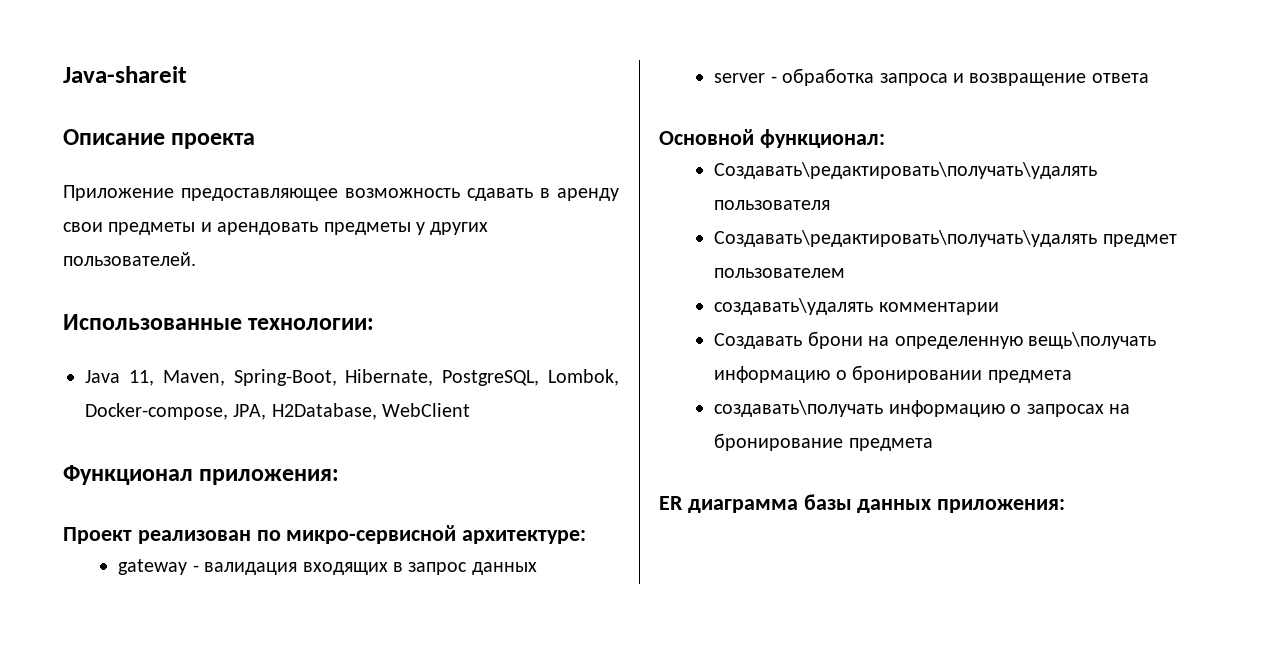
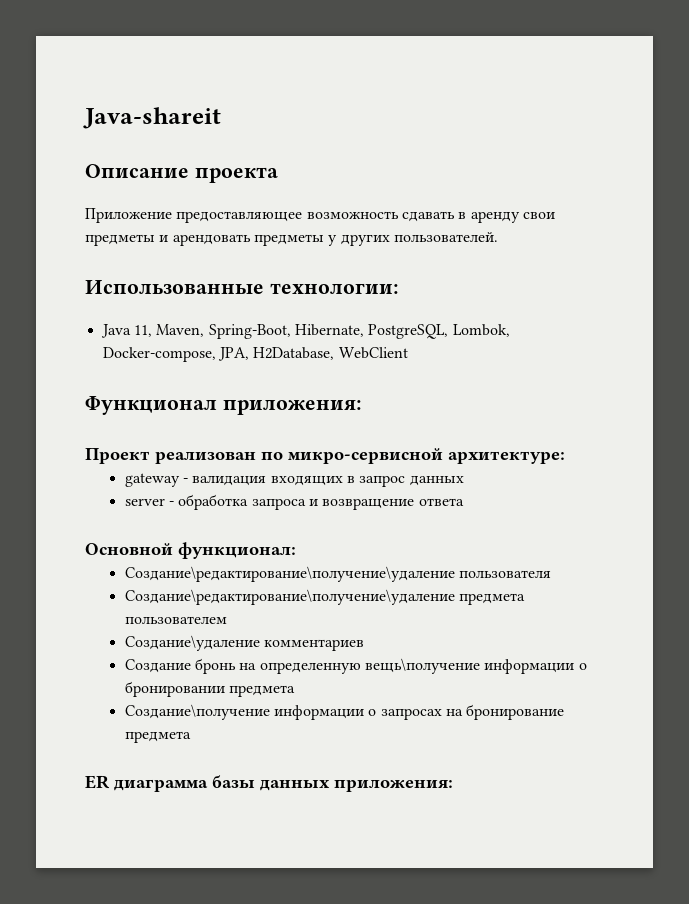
- Создавать\редактировать\получать\удалять пользователя
+ Создание\редактирование\получение\удаление пользователя
- Создавать\редактировать\получать\удалять предмет пользователем
+ Создание\редактирование\получение\удаление предмета пользователем
- создавать\удалять комментарии
- Создавать брони на определенную вещь\получать информацию о бронировании предмета
+ Cоздание\удаление комментариев
+ Создание бронь на определенную вещь\получение информации о бронировании предмета
- создавать\получать информацию о запросах на бронирование предмета
+ Cоздание\получение информации о запросах на бронирование предмета

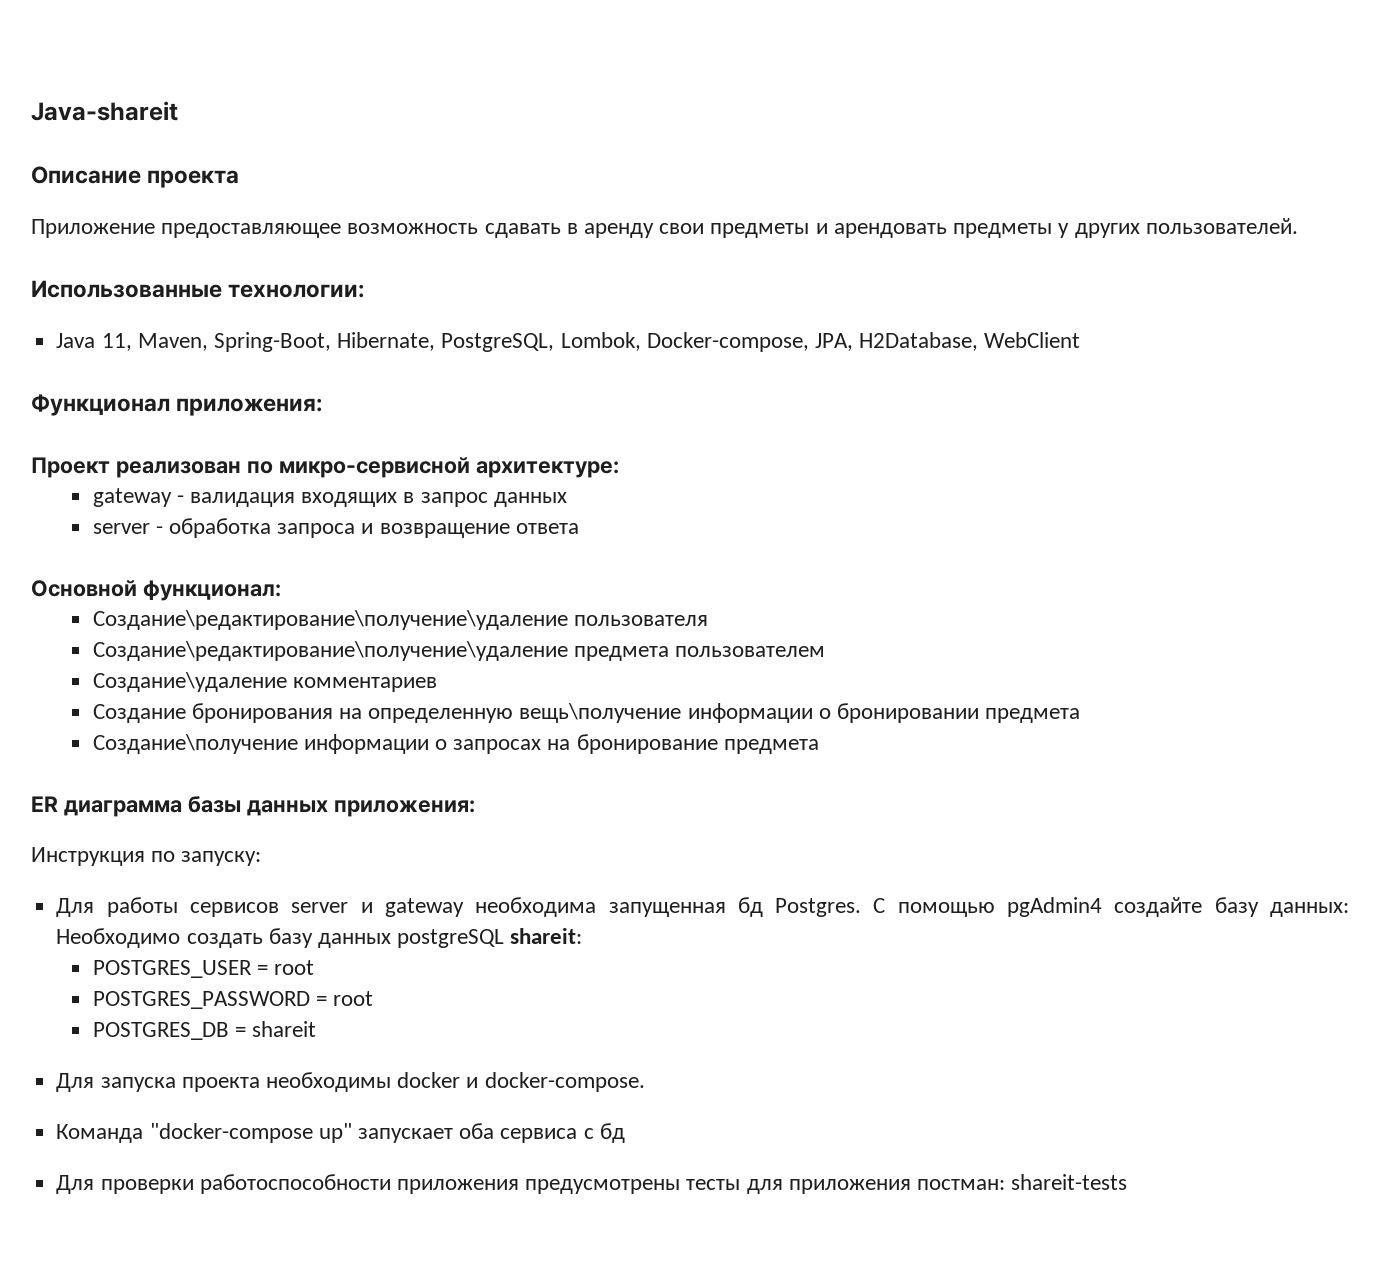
- Создание бронь на определенную вещь\получение информации о бронировании предмета
+ Создание бронирования на определенную вещь\получение информации о бронировании предмета
+ Инструкция по запуску:
+ Для работы сервисов server и gateway необходима запущенная бд Postgres. С помощью pgAdmin4 создайте базу данных: Необходимо создать базу данных postgreSQL shareit:
+ POSTGRES_USER = root
+ POSTGRES_PASSWORD = root
+ POSTGRES_DB = shareit
+ Для запуска проекта необходимы docker и docker-compose.
+ Команда "docker-compose up" запускает оба сервиса с бд
+ Для проверки работоспособности приложения предусмотрены тесты для приложения постман: shareit-tests

